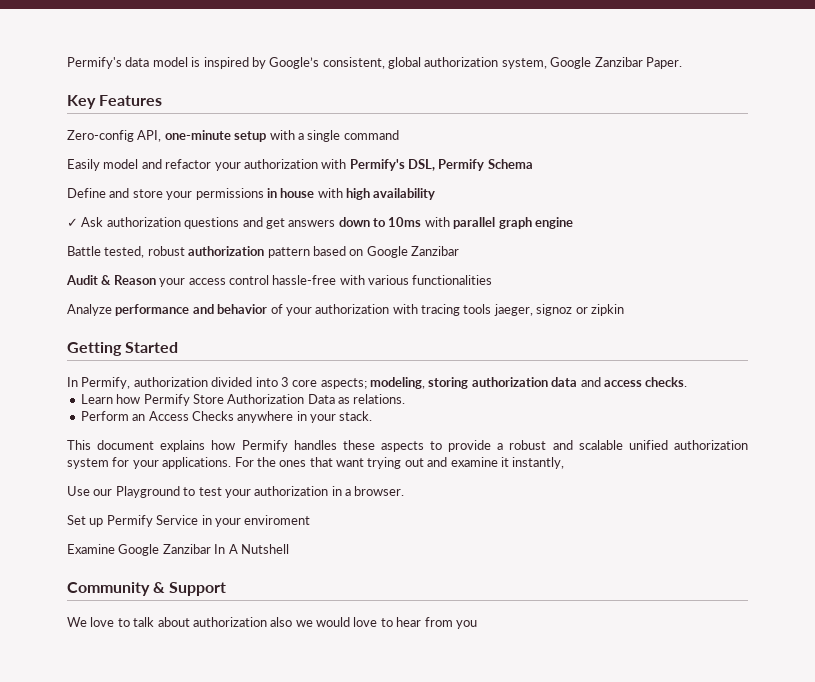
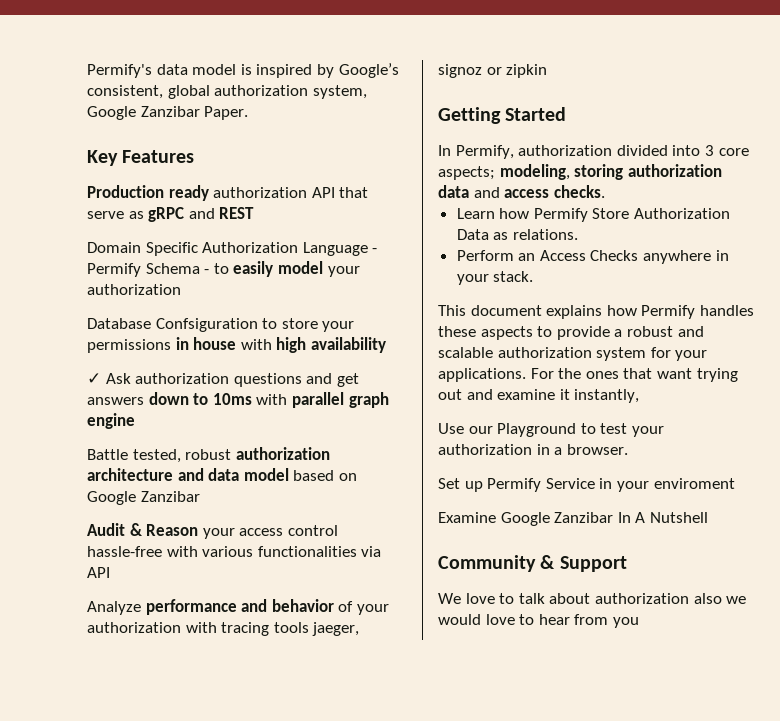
- Zero-config API, one-minute setup with a single command
- Easily model and refactor your authorization with Permify's DSL, Permify Schema
- Define and store your permissions in house with high availability
+ Production ready authorization API that serve as gRPC and REST
+ Domain Specific Authorization Language - Permify Schema - to easily model your authorization
+ Database Confsiguration to store your permissions in house with high availability
- Battle tested, robust authorization pattern based on Google Zanzibar
+ Battle tested, robust authorization architecture and data model based on Google Zanzibar
- Audit & Reason your access control hassle-free with various functionalities
+ Audit & Reason your access control hassle-free with various functionalities via API
- This document explains how Permify handles these aspects to provide a robust and scalable unified authorization system for your applications.
+ This document explains how Permify handles these aspects to provide a robust and scalable authorization system for your applications.

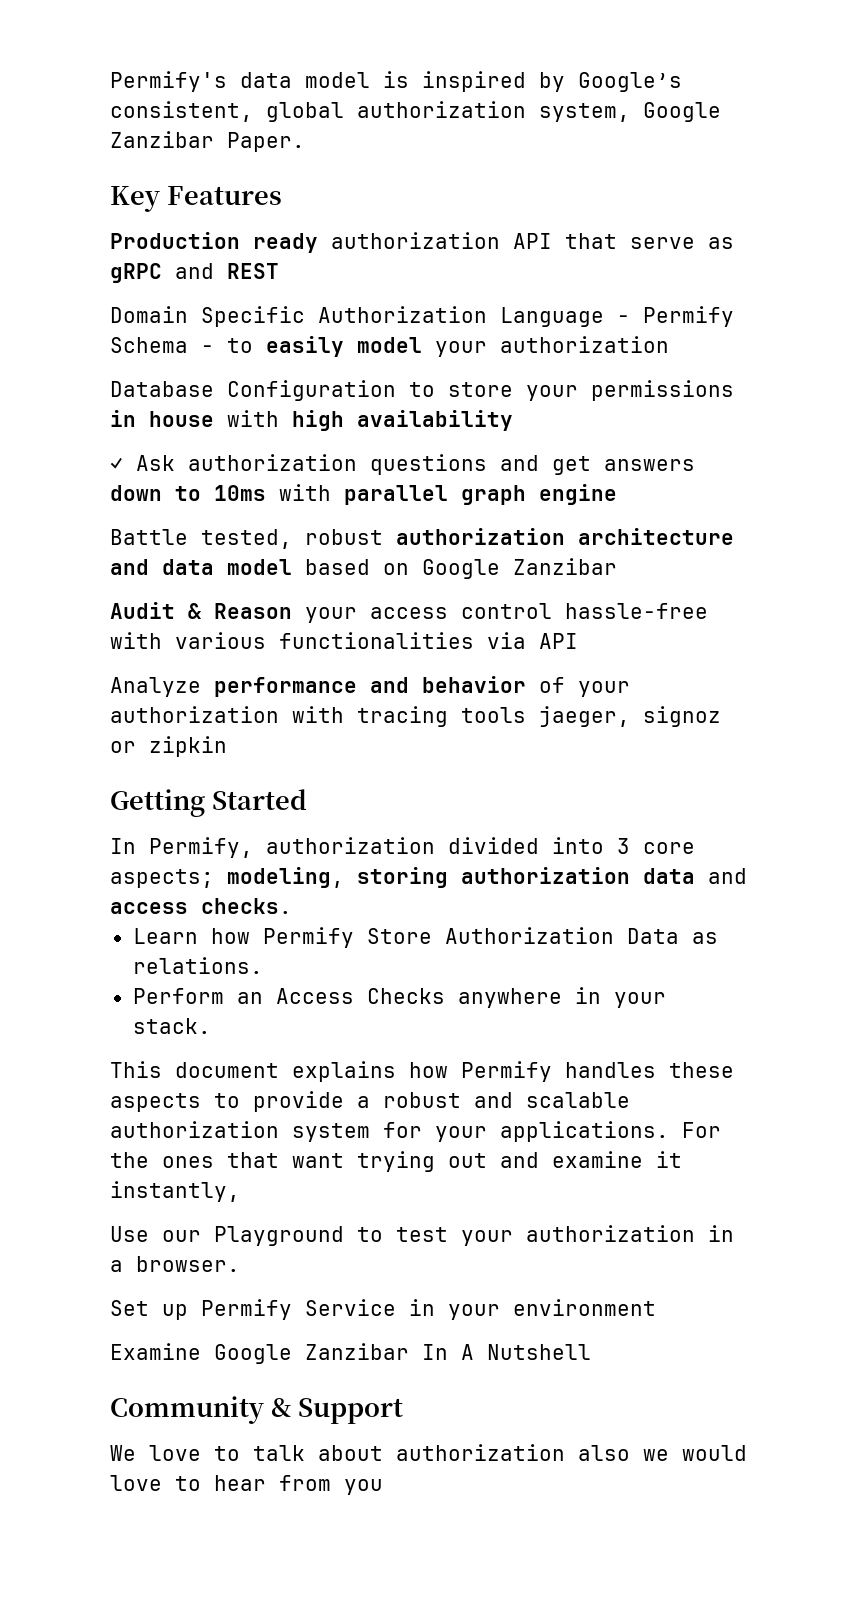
- Database Confsiguration to store your permissions in house with high availability
+ Database Configuration to store your permissions in house with high availability
- Set up Permify Service in your enviroment
+ Set up Permify Service in your environment

